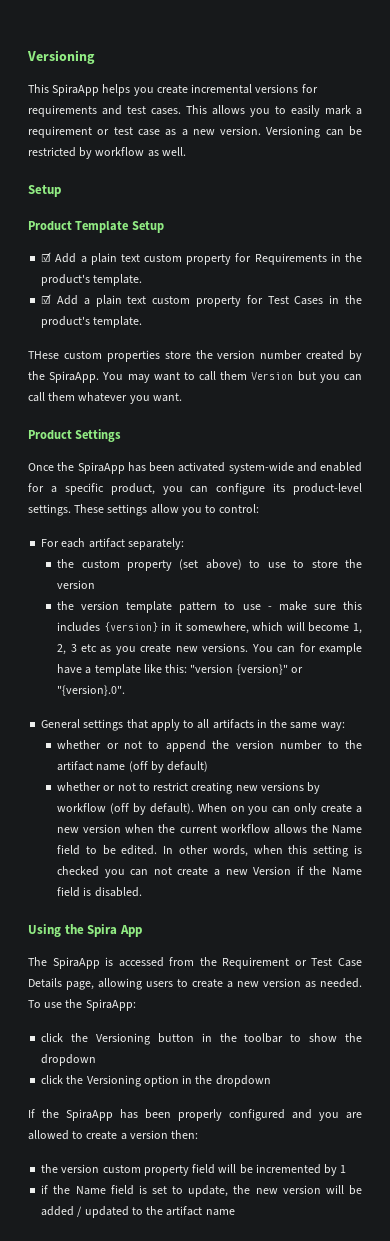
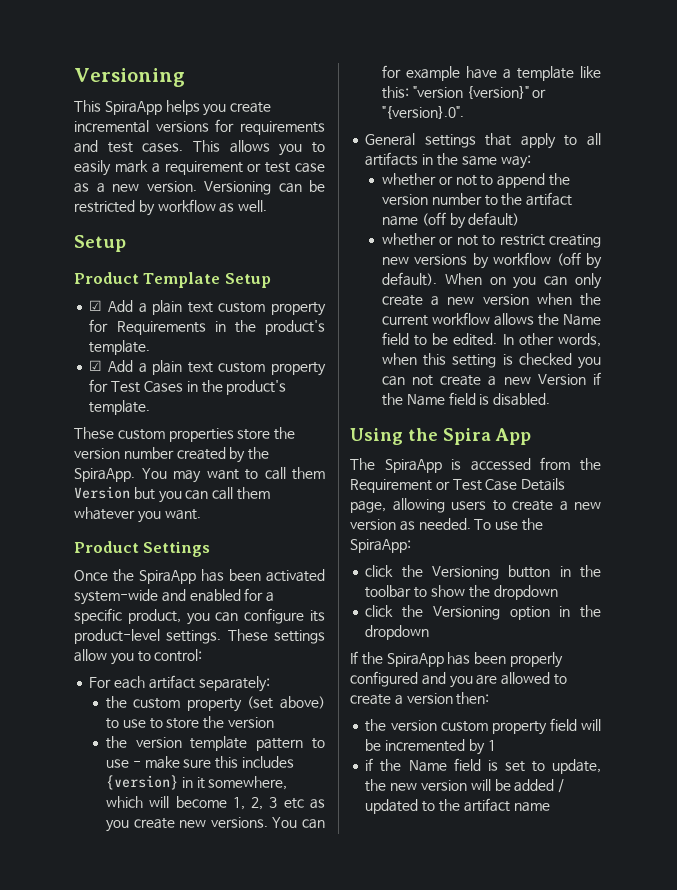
- THese custom properties store the version number created by the SpiraApp.
+ These custom properties store the version number created by the SpiraApp.

